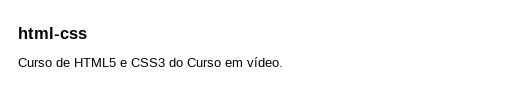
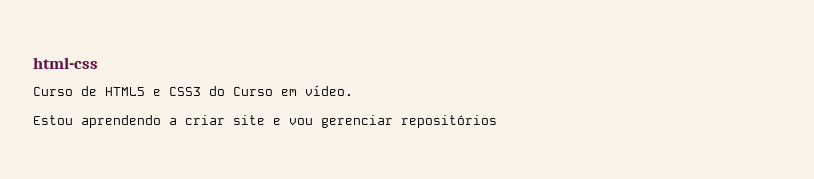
+ Estou aprendendo a criar site e vou gerenciar repositórios

